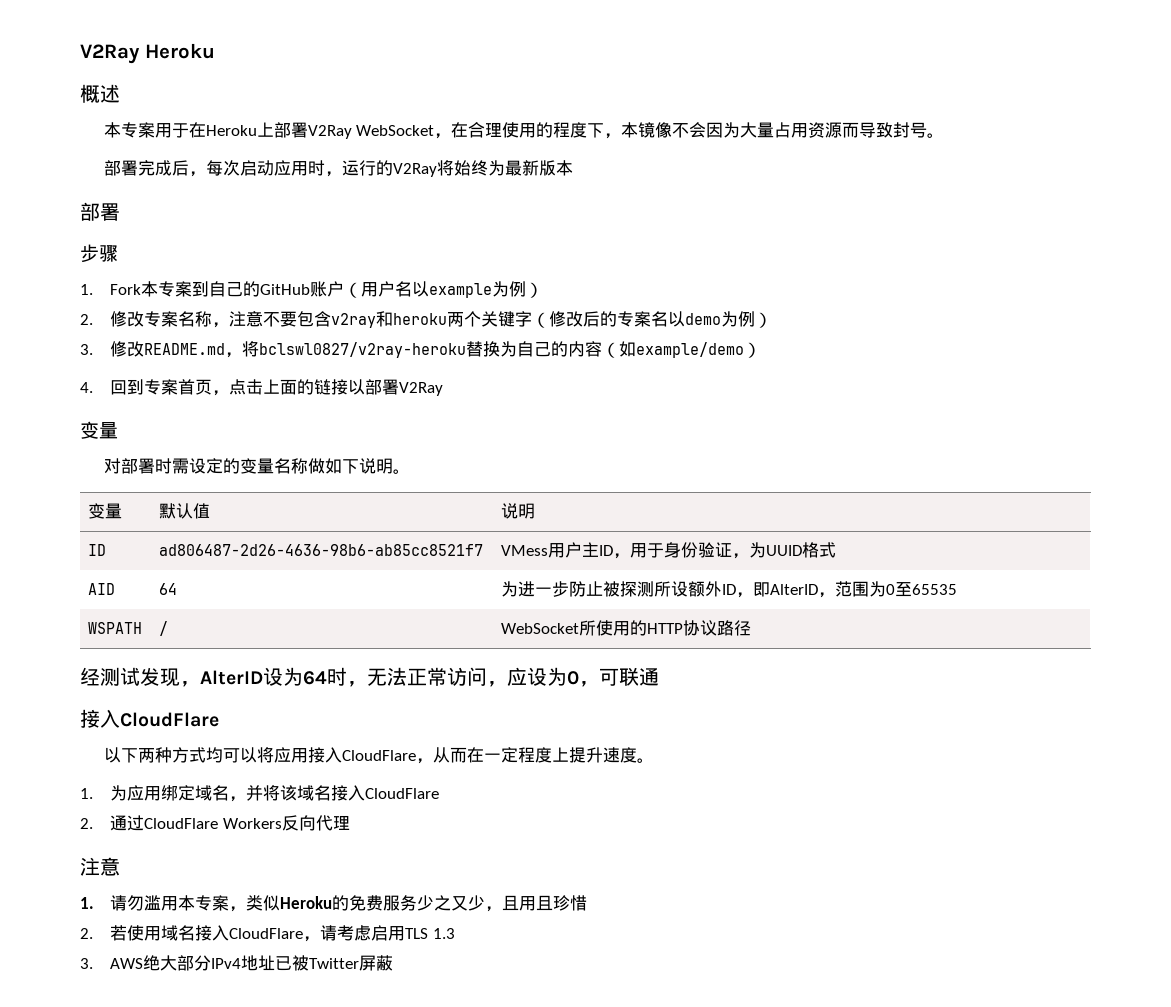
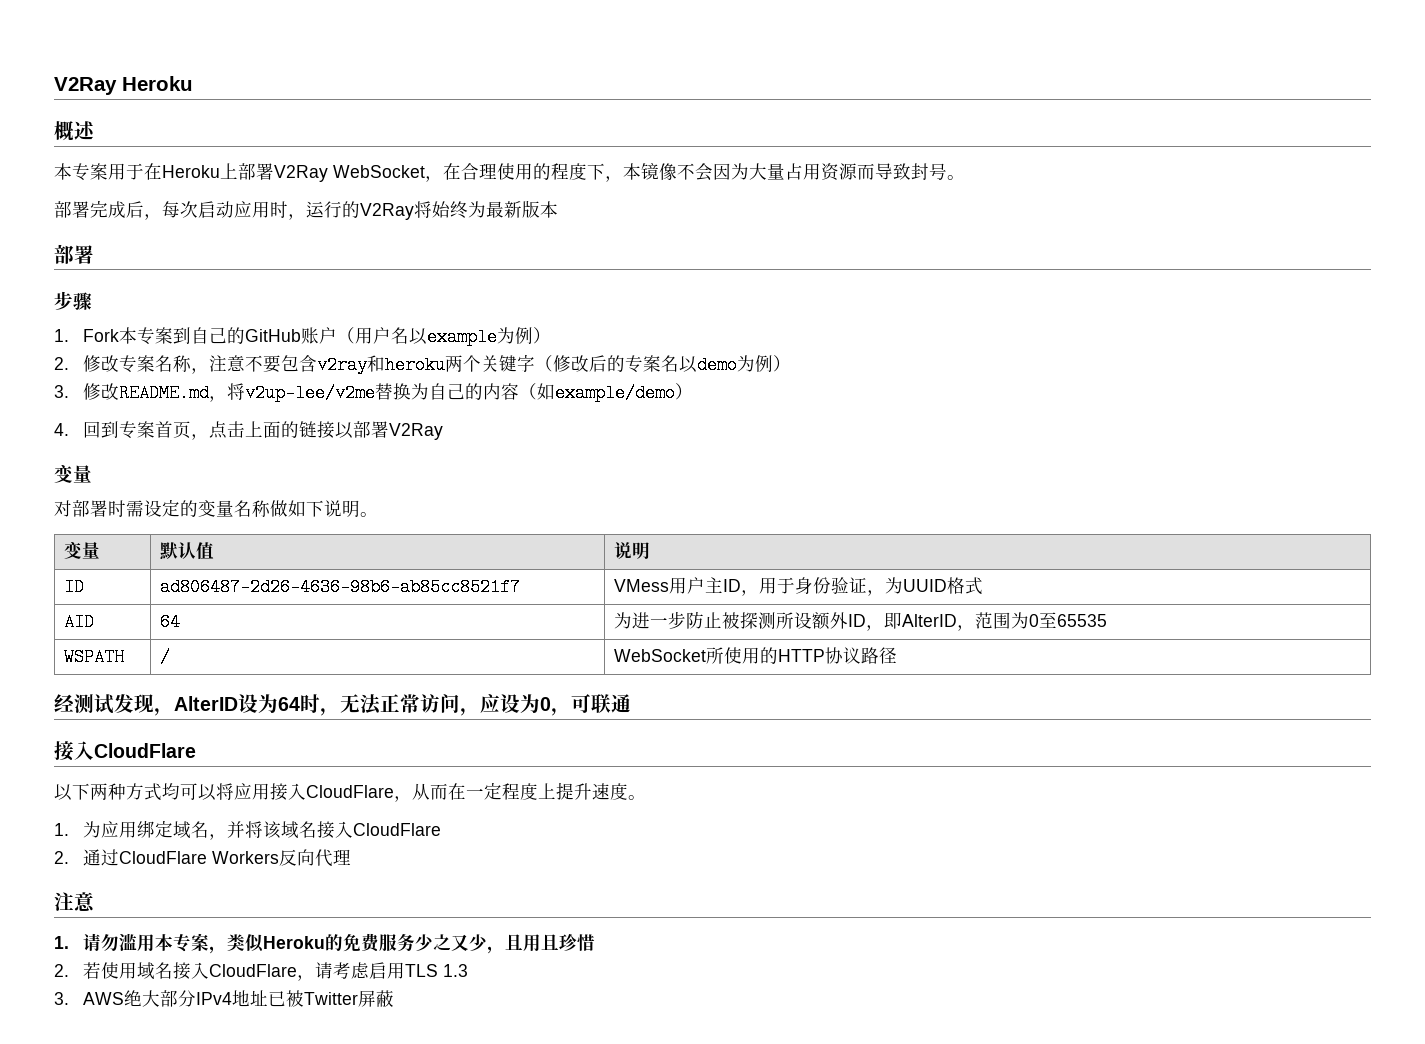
- 3.修改README.md，将bclswl0827/v2ray-heroku替换为自己的内容（如example/demo）
+ 3.修改README.md，将v2up-lee/v2me替换为自己的内容（如example/demo）

